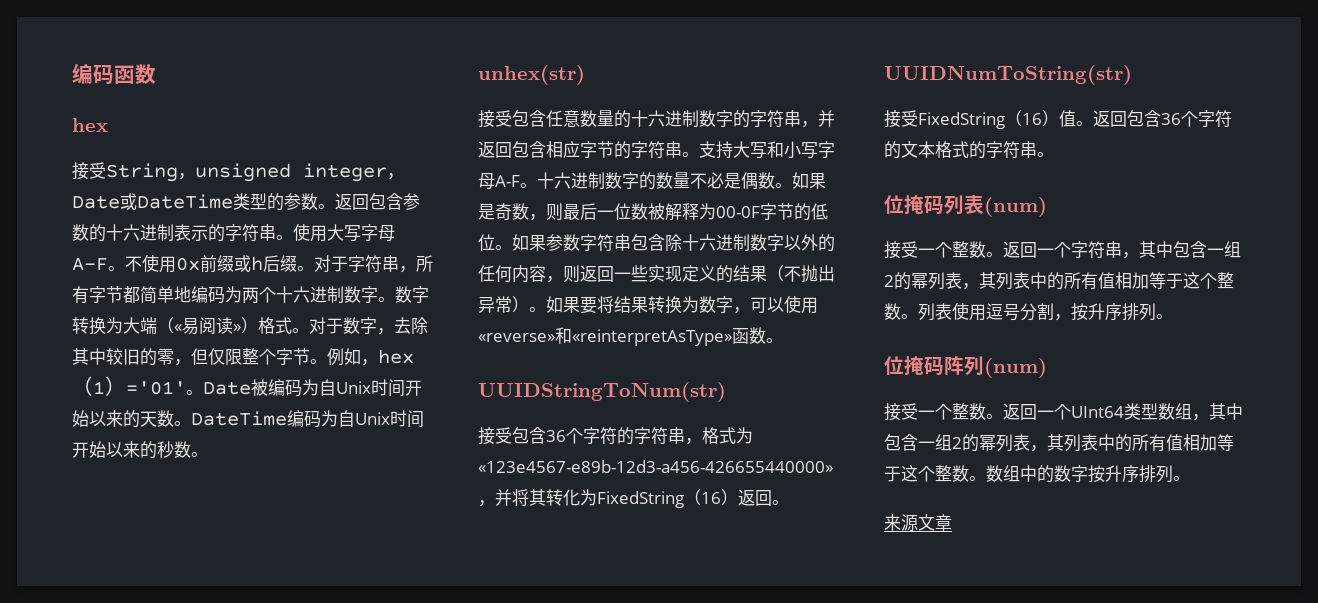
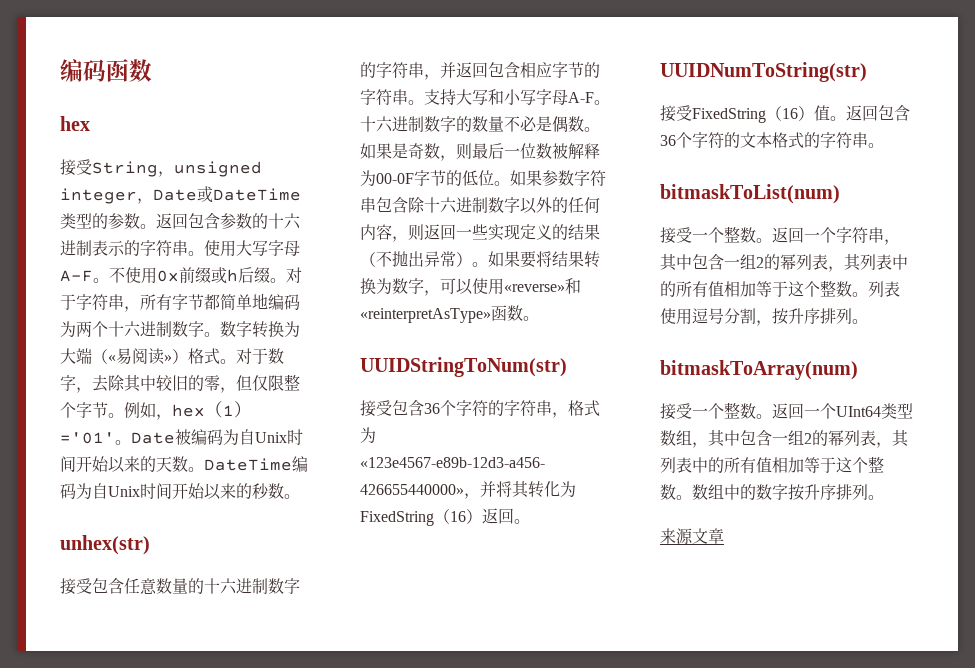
- 位掩码列表(num)
+ bitmaskToList(num)
- 位掩码阵列(num)
+ bitmaskToArray(num)

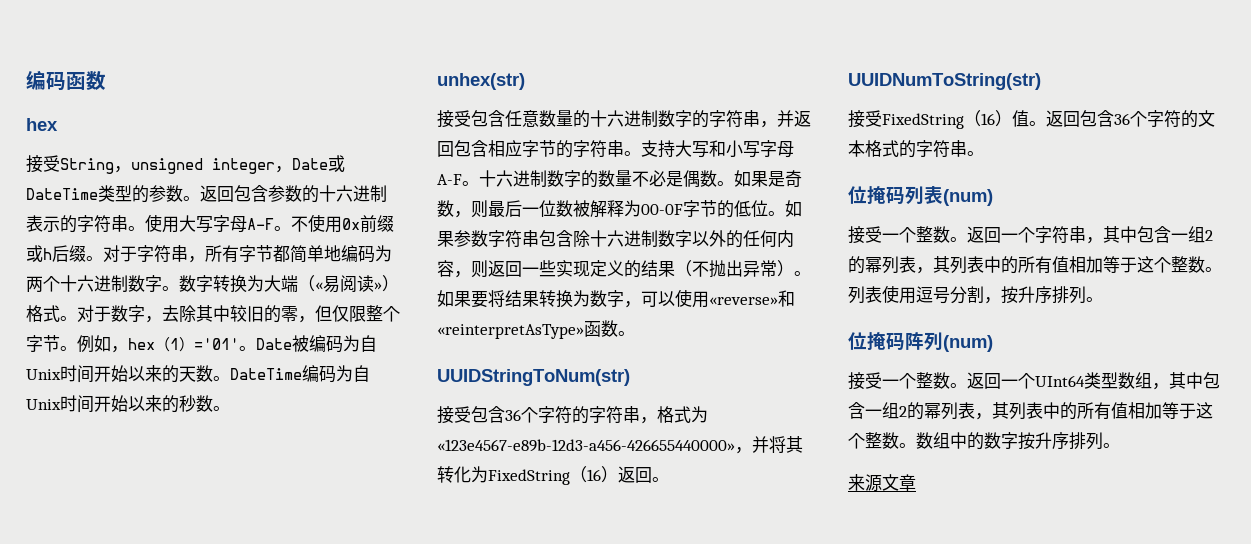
- bitmaskToList(num)
+ 位掩码列表(num)
- bitmaskToArray(num)
+ 位掩码阵列(num)

